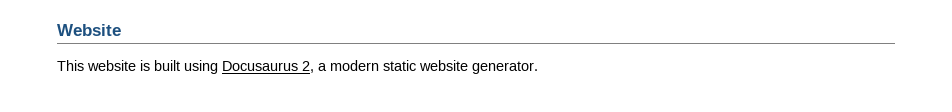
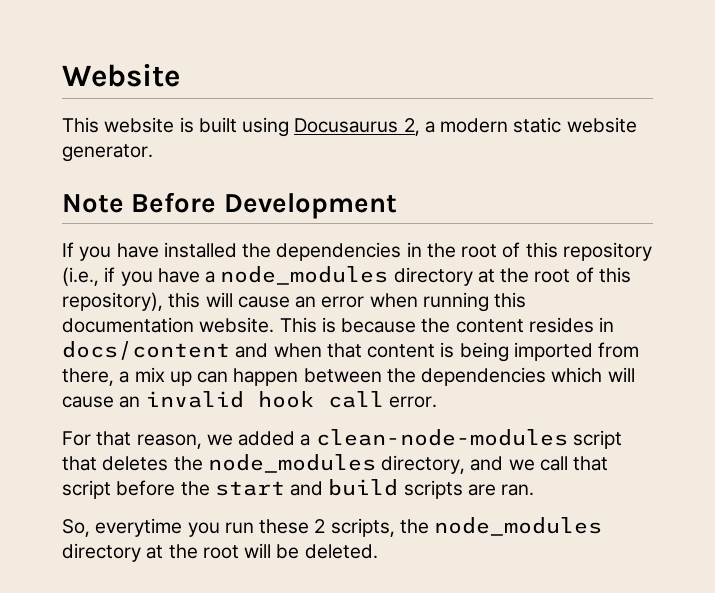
+ Note Before Development
+ If you have installed the dependencies in the root of this repository (i.e., if you have a node_modules directory at the root of this repository), this will cause an error when running this documentation website. This is because the content resides in docs/content and when that content is being imported from there, a mix up can happen between the dependencies which will cause an invalid hook call error.
+ For that reason, we added a clean-node-modules script that deletes the node_modules directory, and we call that script before the start and build scripts are ran.
+ So, everytime you run these 2 scripts, the node_modules directory at the root will be deleted.

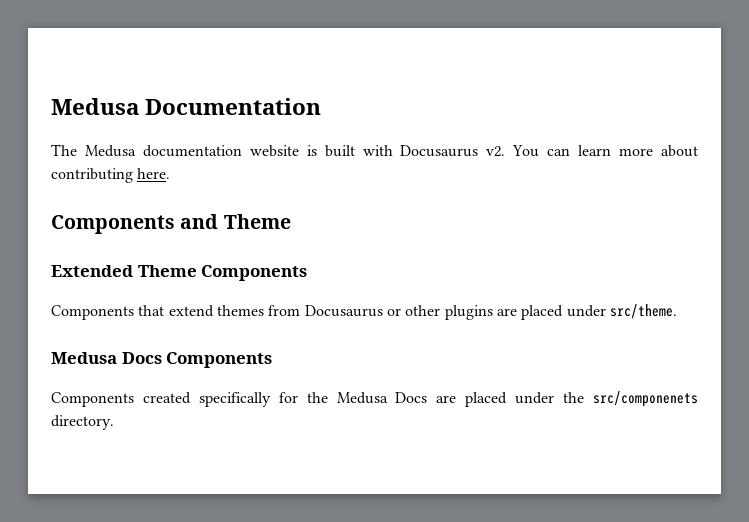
- Website
- This website is built using Docusaurus 2, a modern static website generator.
- Note Before Development
- If you have installed the dependencies in the root of this repository (i.e., if you have a node_modules directory at the root of this repository), this will cause an error when running this documentation website. This is because the content resides in docs/content and when that content is being imported from there, a mix up can happen between the dependencies which will cause an invalid hook call error.
- For that reason, we added a clean-node-modules script that deletes the node_modules directory, and we call that script before the start and build scripts are ran.
- So, everytime you run these 2 scripts, the node_modules directory at the root will be deleted.
+ Medusa Documentation
+ The Medusa documentation website is built with Docusaurus v2. You can learn more about contributing here.
+ Components and Theme
+ Extended Theme Components
+ Components that extend themes from Docusaurus or other plugins are placed under src/theme.
+ Medusa Docs Components
+ Components created specifically for the Medusa Docs are placed under the src/componenets directory.

